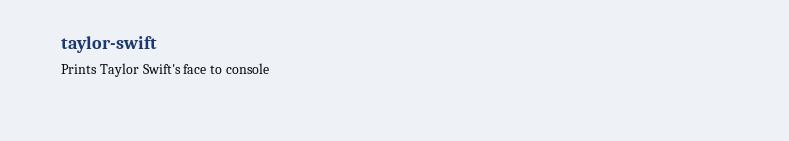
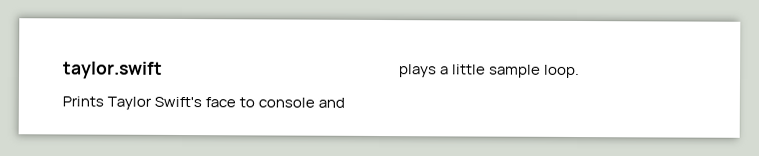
- taylor-swift
+ taylor.swift
- Prints Taylor Swift's face to console
+ Prints Taylor Swift's face to console and plays a little sample loop.

